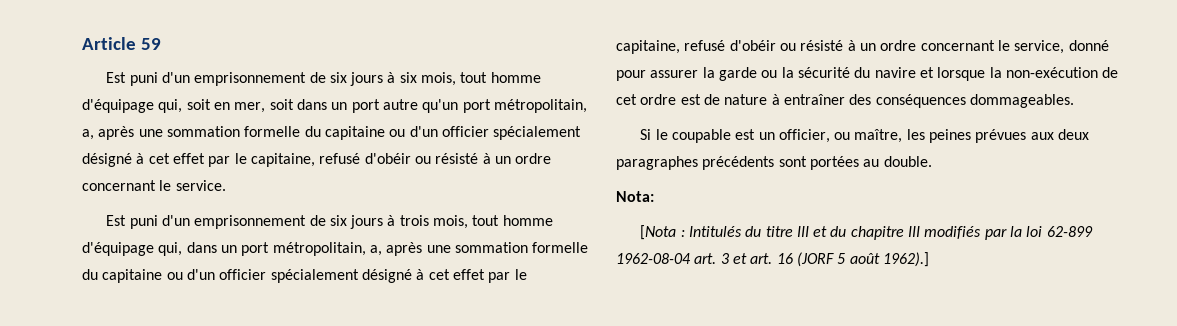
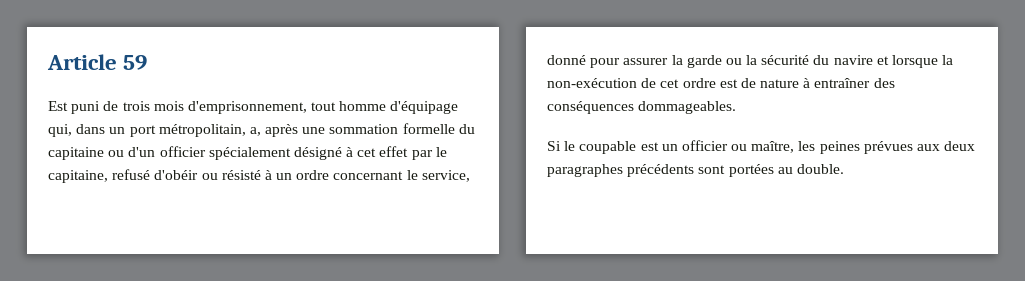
- Est puni d'un emprisonnement de six jours à six mois, tout homme d'équipage qui, soit en mer, soit dans un port autre qu'un port métropolitain, a, après une sommation formelle du capitaine ou d'un officier spécialement désigné à cet effet par le capitaine, refusé d'obéir ou résisté à un ordre concernant le service.
- Est puni d'un emprisonnement de six jours à trois mois, tout homme d'équipage qui, dans un port métropolitain, a, après une sommation formelle du capitaine ou d'un officier spécialement désigné à cet effet par le capitaine, refusé d'obéir ou résisté à un ordre concernant le service, donné pour assurer la garde ou la sécurité du navire et lorsque la non-exécution de cet ordre est de nature à entraîner des conséquences dommageables.
+ Est puni de trois mois d'emprisonnement, tout homme d'équipage qui, dans un port métropolitain, a, après une sommation formelle du capitaine ou d'un officier spécialement désigné à cet effet par le capitaine, refusé d'obéir ou résisté à un ordre concernant le service, donné pour assurer la garde ou la sécurité du navire et lorsque la non-exécution de cet ordre est de nature à entraîner des conséquences dommageables.
- Si le coupable est un officier, ou maître, les peines prévues aux deux paragraphes précédents sont portées au double.
+ Si le coupable est un officier ou maître, les peines prévues aux deux paragraphes précédents sont portées au double.
- Nota:
- [Nota : Intitulés du titre III et du chapitre III modifiés par la loi 62-899 1962-08-04 art. 3 et art. 16 (JORF 5 août 1962).]

